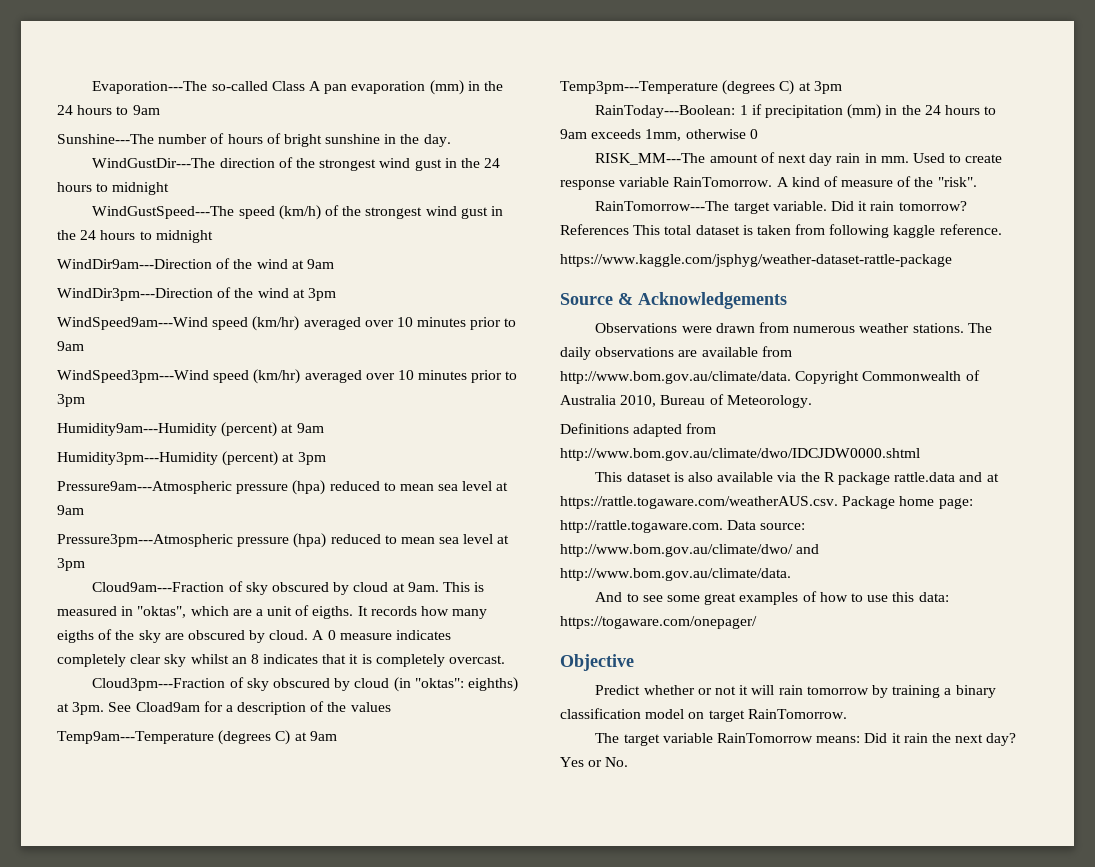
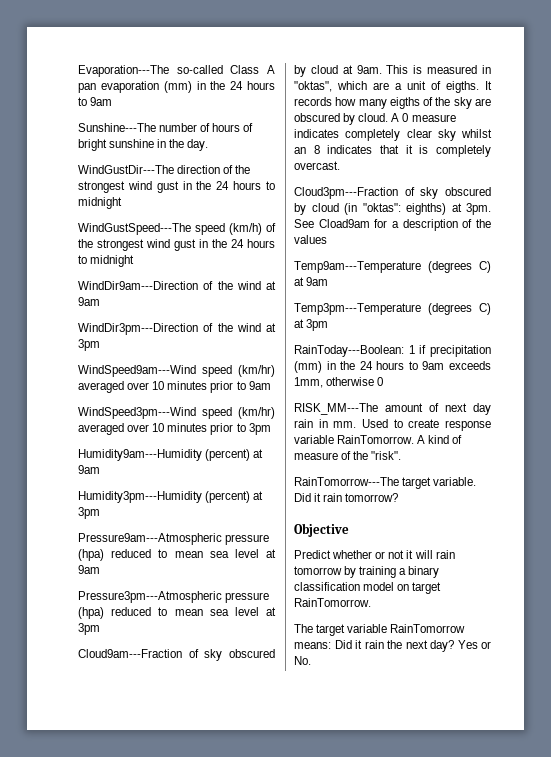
- References This total dataset is taken from following kaggle reference.
- https://www.kaggle.com/jsphyg/weather-dataset-rattle-package
- Source & Acknowledgements
- Observations were drawn from numerous weather stations. The daily observations are available from http://www.bom.gov.au/climate/data. Copyright Commonwealth of Australia 2010, Bureau of Meteorology.
- Definitions adapted from http://www.bom.gov.au/climate/dwo/IDCJDW0000.shtml
- This dataset is also available via the R package rattle.data and at https://rattle.togaware.com/weatherAUS.csv. Package home page: http://rattle.togaware.com. Data source: http://www.bom.gov.au/climate/dwo/ and http://www.bom.gov.au/climate/data.
- And to see some great examples of how to use this data: https://togaware.com/onepager/

